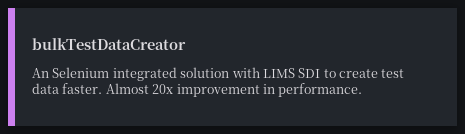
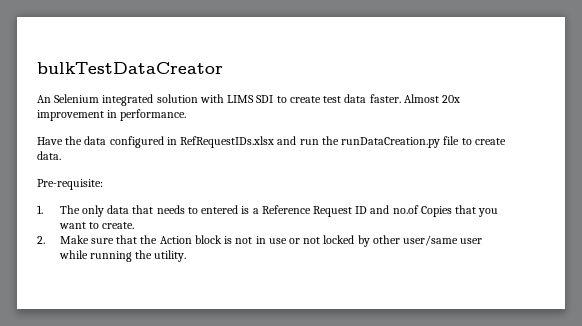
+ Have the data configured in RefRequestIDs.xlsx and run the runDataCreation.py file to create data.
+ Pre-requisite:
+ 1. The only data that needs to entered is a Reference Request ID and no.of Copies that you want to create.
+ 2. Make sure that the Action block is not in use or not locked by other user/same user while running the utility.

